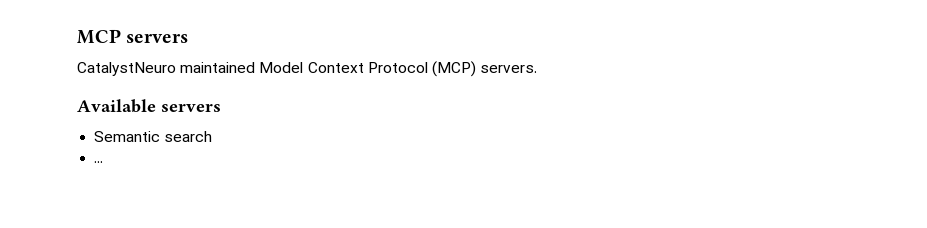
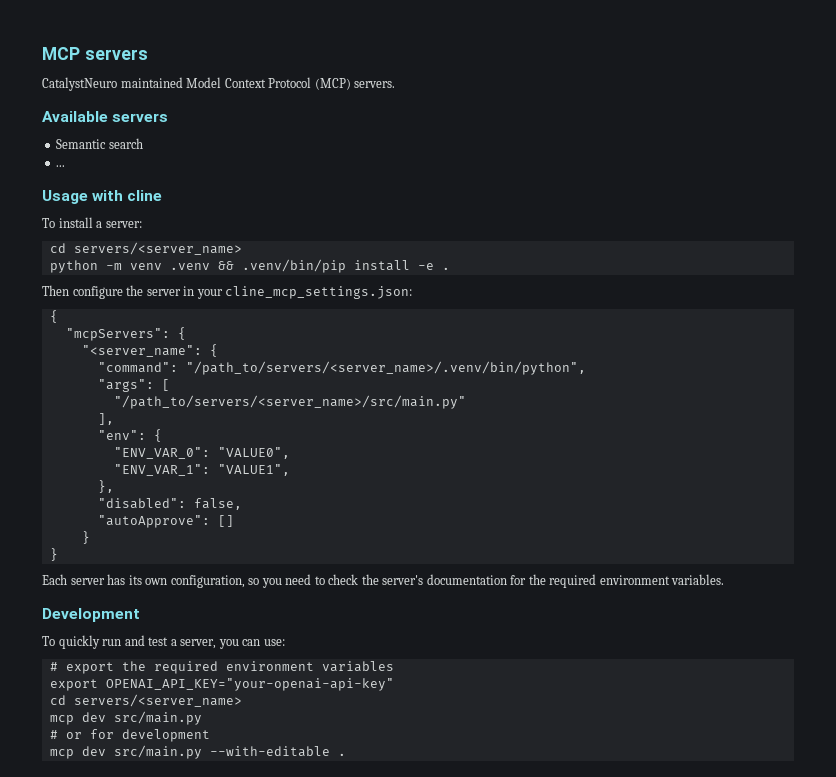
+ Usage with cline
+ To install a server:
+ cd servers/<server_name>
+ python -m venv .venv && .venv/bin/pip install -e .
+ Then configure the server in your cline_mcp_settings.json:
+ {
+ "mcpServers": {
+ "<server_name": {
+ "command": "/path_to/servers/<server_name>/.venv/bin/python",
+ "args": [
+ "/path_to/servers/<server_name>/src/main.py"
+ ],
+ "env": {
+ "ENV_VAR_0": "VALUE0",
+ "ENV_VAR_1": "VALUE1",
+ },
+ "disabled": false,
+ "autoApprove": []
+ }
+ }
+ Each server has its own configuration, so you need to check the server's documentation for the required environment variables.
+ Development
+ To quickly run and test a server, you can use:
+ # export the required environment variables
+ export OPENAI_API_KEY="your-openai-api-key"
+ cd servers/<server_name>
+ mcp dev src/main.py
+ # or for development
+ mcp dev src/main.py --with-editable .

